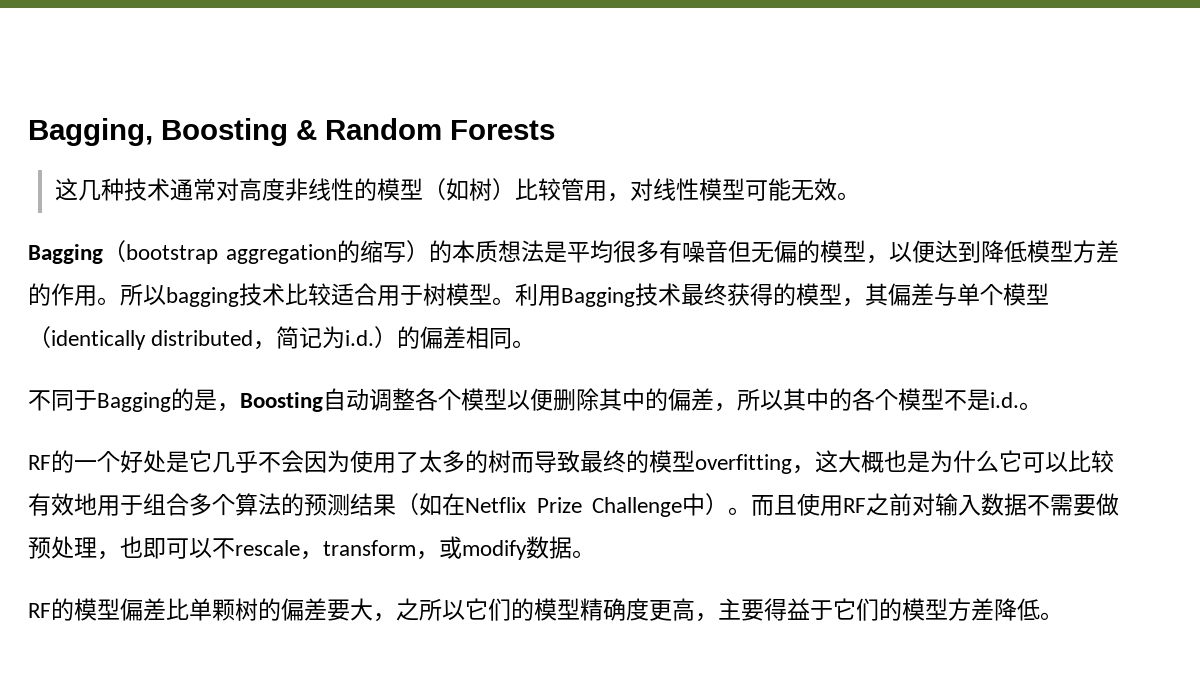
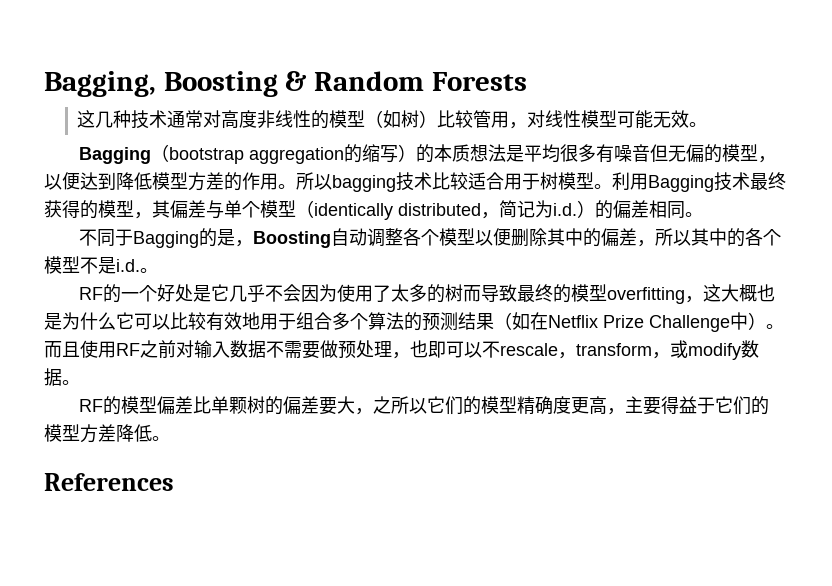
+ References

